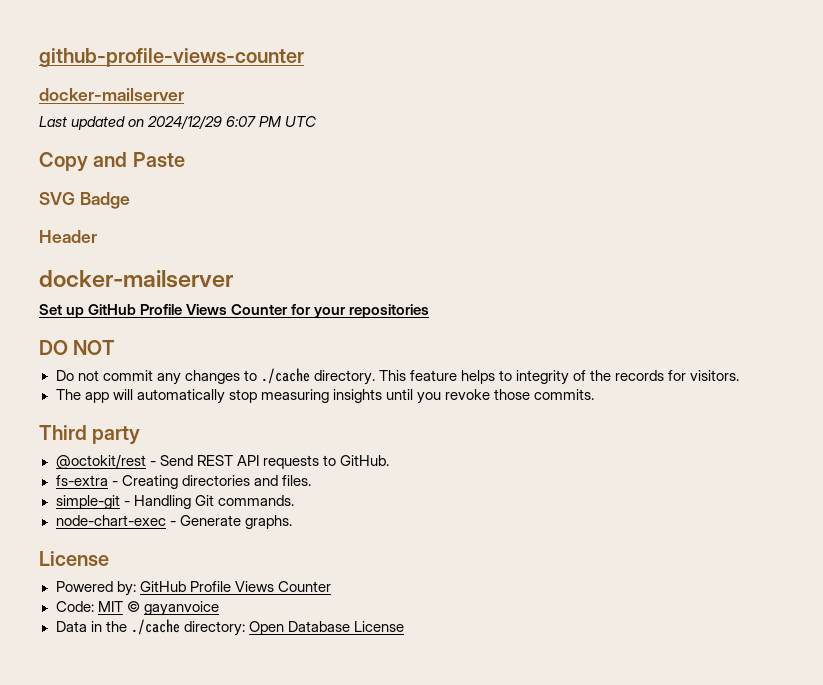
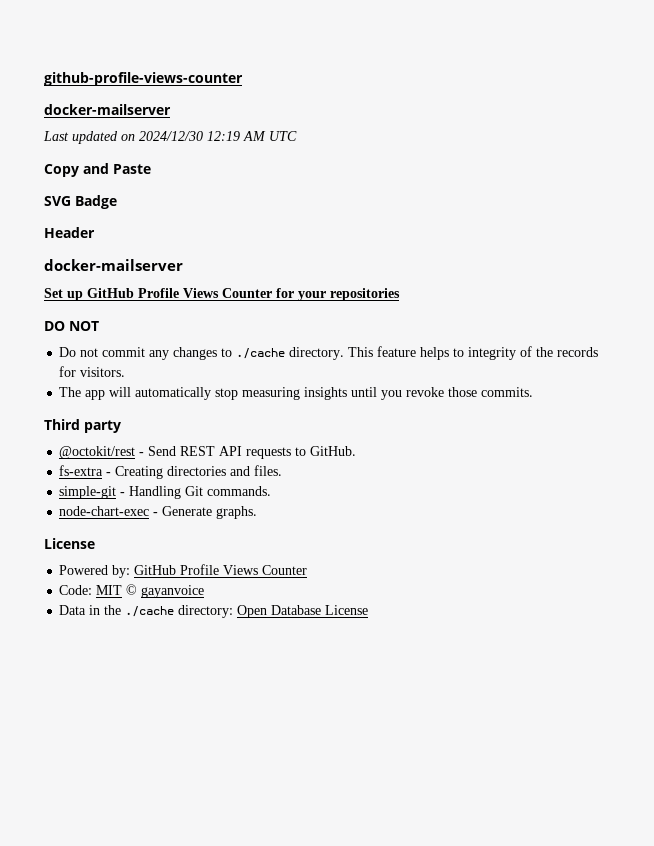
- Last updated on 2024/12/29 6:07 PM UTC
+ Last updated on 2024/12/30 12:19 AM UTC

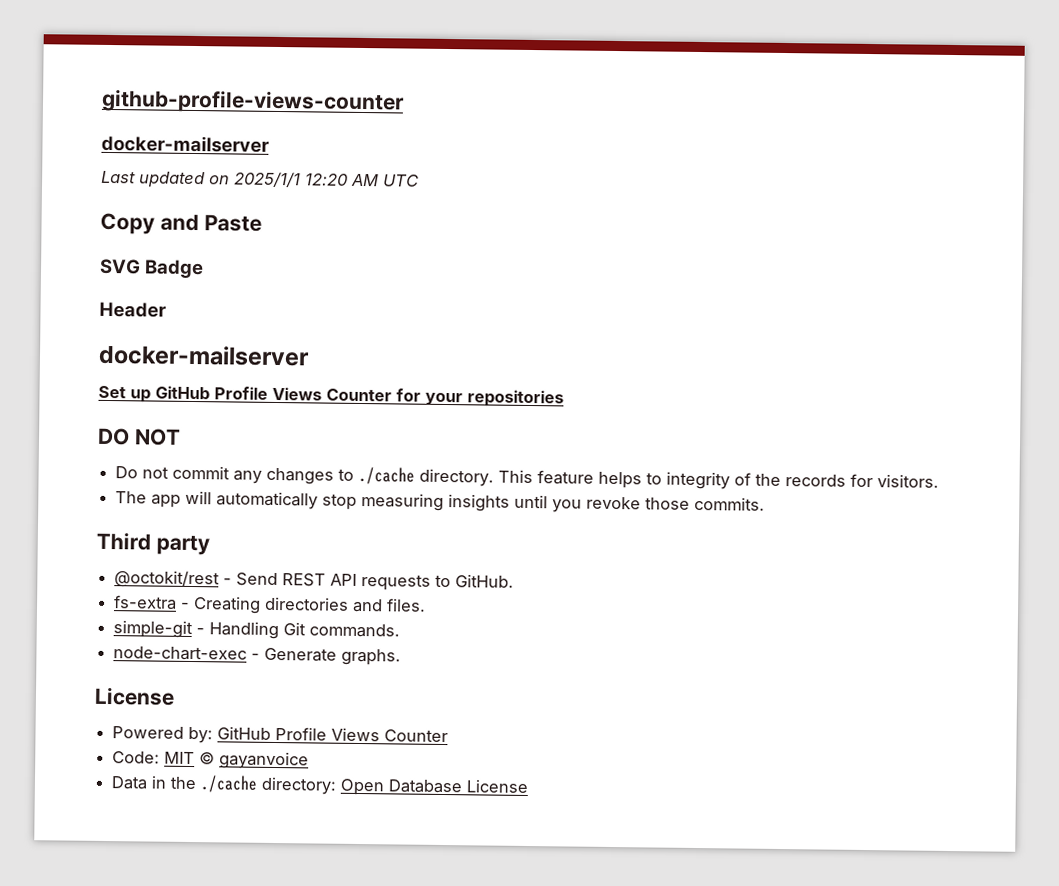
- Last updated on 2024/12/30 12:19 AM UTC
+ Last updated on 2025/1/1 12:20 AM UTC

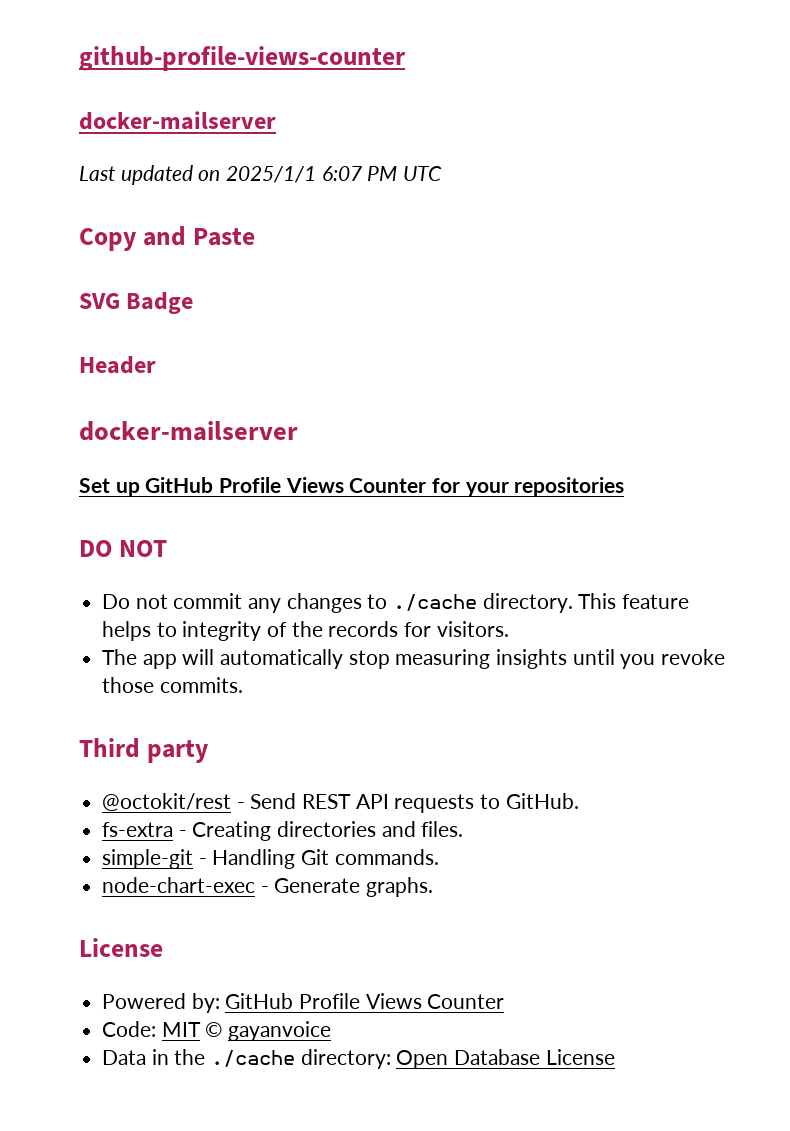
- Last updated on 2025/1/1 12:20 AM UTC
+ Last updated on 2025/1/1 6:07 PM UTC

